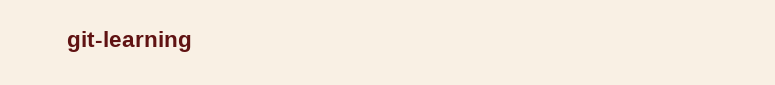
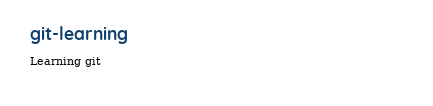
+ Learning git

